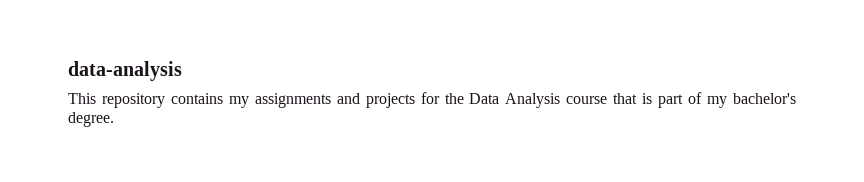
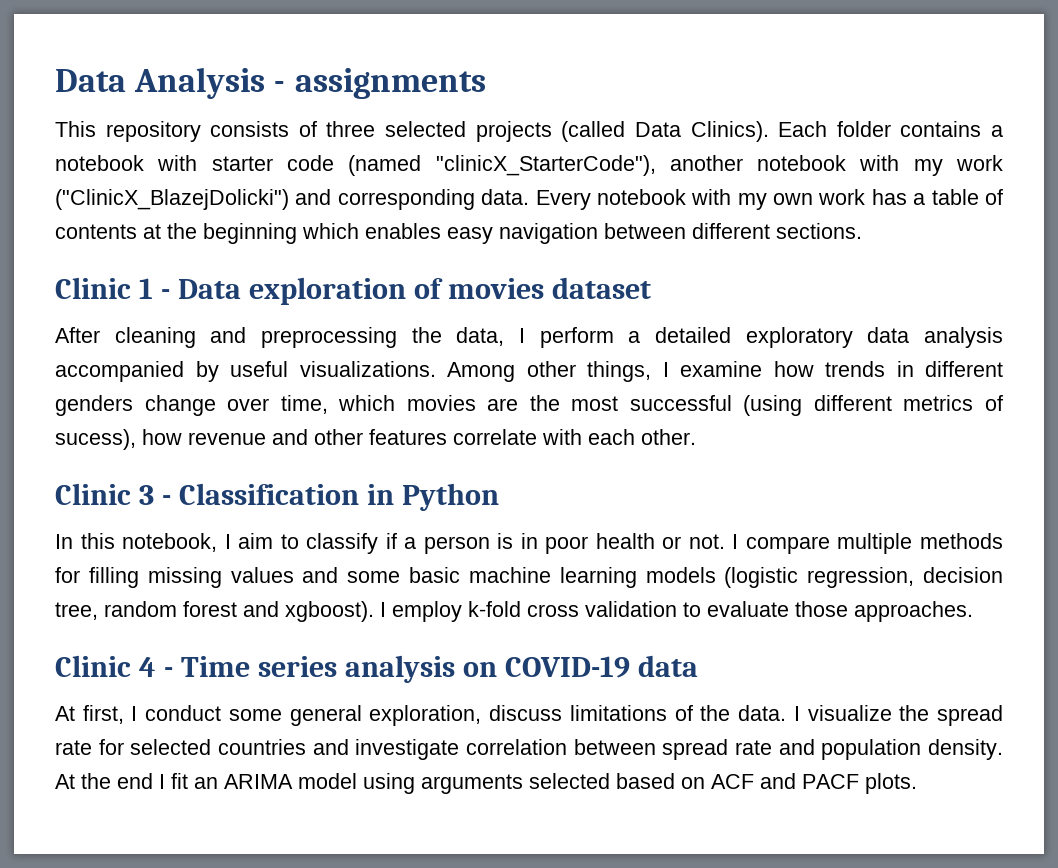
- data-analysis
- This repository contains my assignments and projects for the Data Analysis course that is part of my bachelor's degree.
+ Data Analysis - assignments
+ This repository consists of three selected projects (called Data Clinics). Each folder contains a notebook with starter code (named "clinicX_StarterCode"), another notebook with my work ("ClinicX_BlazejDolicki") and corresponding data. Every notebook with my own work has a table of contents at the beginning which enables easy navigation between different sections.
+ Clinic 1 - Data exploration of movies dataset
+ After cleaning and preprocessing the data, I perform a detailed exploratory data analysis accompanied by useful visualizations. Among other things, I examine how trends in different genders change over time, which movies are the most successful (using different metrics of sucess), how revenue and other features correlate with each other.
+ Clinic 3 - Classification in Python
+ In this notebook, I aim to classify if a person is in poor health or not. I compare multiple methods for filling missing values and some basic machine learning models (logistic regression, decision tree, random forest and xgboost). I employ k-fold cross validation to evaluate those approaches.
+ Clinic 4 - Time series analysis on COVID-19 data
+ At first, I conduct some general exploration, discuss limitations of the data. I visualize the spread rate for selected countries and investigate correlation between spread rate and population density. At the end I fit an ARIMA model using arguments selected based on ACF and PACF plots.

